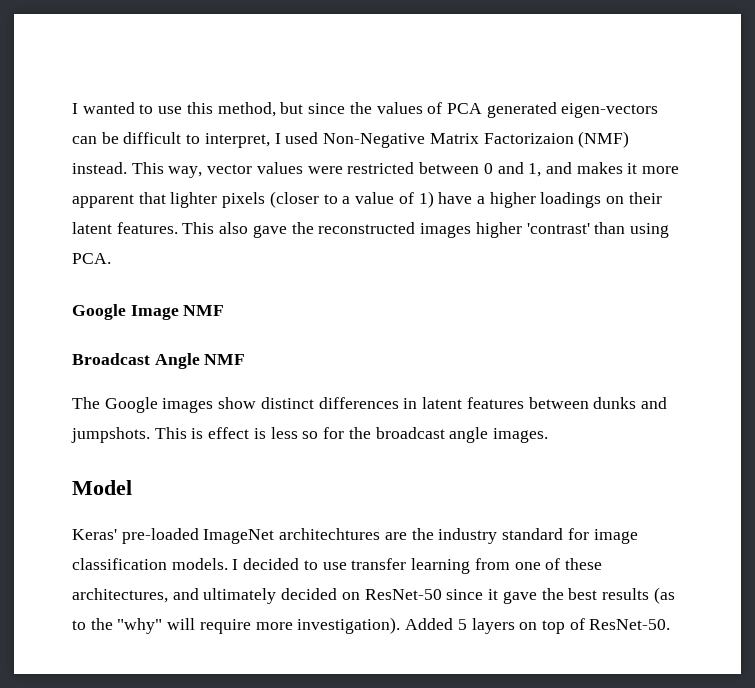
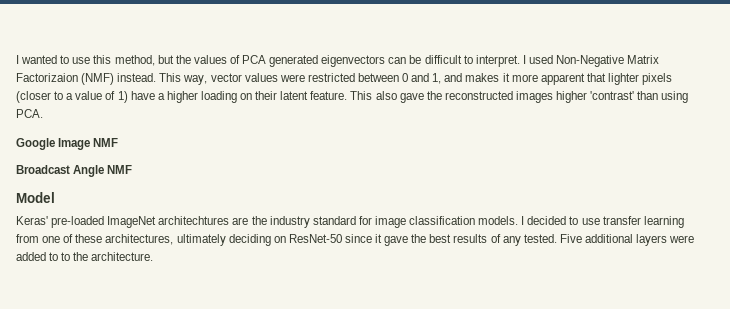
- I wanted to use this method, but since the values of PCA generated eigen-vectors can be difficult to interpret, I used Non-Negative Matrix Factorizaion (NMF) instead.
+ I wanted to use this method, but the values of PCA generated eigenvectors can be difficult to interpret. I used Non-Negative Matrix Factorizaion (NMF) instead.
- This way, vector values were restricted between 0 and 1, and makes it more apparent that lighter pixels (closer to a value of 1) have a higher loadings on their latent features.
+ This way, vector values were restricted between 0 and 1, and makes it more apparent that lighter pixels (closer to a value of 1) have a higher loading on their latent feature.
- The Google images show distinct differences in latent features between dunks and jumpshots. This is effect is less so for the broadcast angle images.
- I decided to use transfer learning from one of these architectures, and ultimately decided on ResNet-50 since it gave the best results (as to the "why" will require more investigation). Added 5 layers on top of ResNet-50.
+ I decided to use transfer learning from one of these architectures, ultimately deciding on ResNet-50 since it gave the best results of any tested. Five additional layers were added to to the architecture.

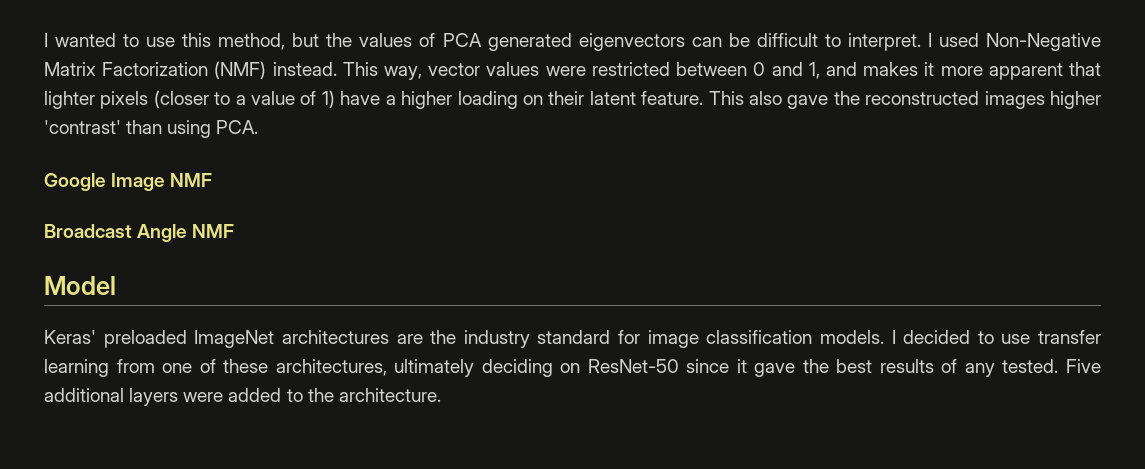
- I used Non-Negative Matrix Factorizaion (NMF) instead.
+ I used Non-Negative Matrix Factorization (NMF) instead.
- Keras' pre-loaded ImageNet architechtures are the industry standard for image classification models.
+ Keras' preloaded ImageNet architectures are the industry standard for image classification models.
- Five additional layers were added to to the architecture.
+ Five additional layers were added to the architecture.

